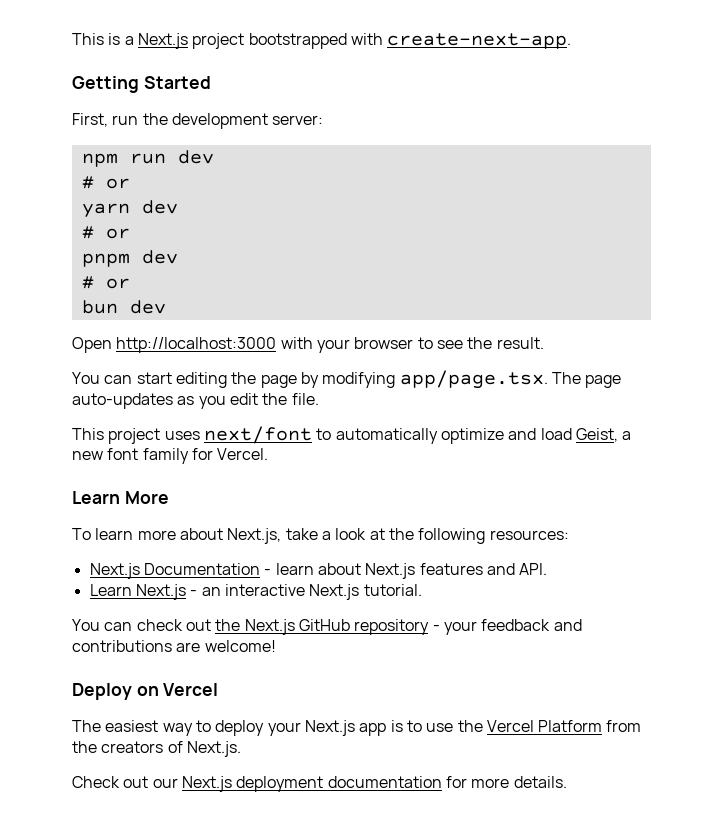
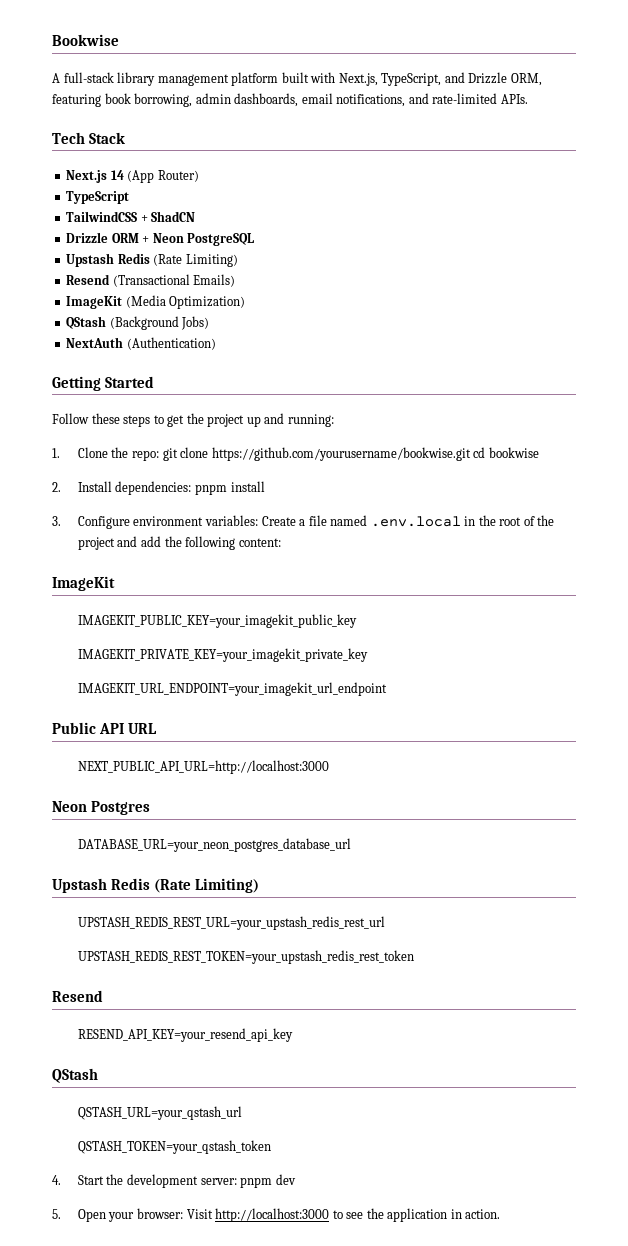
- This is a Next.js project bootstrapped with create-next-app.
+ Bookwise
+ A full-stack library management platform built with Next.js, TypeScript, and Drizzle ORM, featuring book borrowing, admin dashboards, email notifications, and rate-limited APIs.
+ Tech Stack
+ Next.js 14 (App Router)
+ TypeScript
+ TailwindCSS + ShadCN
+ Drizzle ORM + Neon PostgreSQL
+ Upstash Redis (Rate Limiting)
+ Resend (Transactional Emails)
+ ImageKit (Media Optimization)
+ QStash (Background Jobs)
+ NextAuth (Authentication)
  Getting Started
- First, run the development server:
- npm run dev
- # or
- yarn dev
- # or
- pnpm dev
- # or
- bun dev
- Open http://localhost:3000 with your browser to see the result.
- You can start editing the page by modifying app/page.tsx. The page auto-updates as you edit the file.
- This project uses next/font to automatically optimize and load Geist, a new font family for Vercel.
- Learn More
- To learn more about Next.js, take a look at the following resources:
- Next.js Documentation - learn about Next.js features and API.
- Learn Next.js - an interactive Next.js tutorial.
- You can check out the Next.js GitHub repository - your feedback and contributions are welcome!
- Deploy on Vercel
- The easiest way to deploy your Next.js app is to use the Vercel Platform from the creators of Next.js.
- Check out our Next.js deployment documentation for more details.
+ Follow these steps to get the project up and running:
+ 1. Clone the repo: git clone https://github.com/yourusername/bookwise.git cd bookwise
+ 2. Install dependencies: pnpm install
+ 3. Configure environment variables: Create a file named .env.local in the root of the project and add the following content:
+ ImageKit
+ IMAGEKIT_PUBLIC_KEY=your_imagekit_public_key
+ IMAGEKIT_PRIVATE_KEY=your_imagekit_private_key
+ IMAGEKIT_URL_ENDPOINT=your_imagekit_url_endpoint
+ Public API URL
+ NEXT_PUBLIC_API_URL=http://localhost:3000
+ Neon Postgres
+ DATABASE_URL=your_neon_postgres_database_url
+ Upstash Redis (Rate Limiting)
+ UPSTASH_REDIS_REST_URL=your_upstash_redis_rest_url
+ UPSTASH_REDIS_REST_TOKEN=your_upstash_redis_rest_token
+ Resend
+ RESEND_API_KEY=your_resend_api_key
+ QStash
+ QSTASH_URL=your_qstash_url
+ QSTASH_TOKEN=your_qstash_token
+ 4. Start the development server: pnpm dev
+ 5. Open your browser: Visit http://localhost:3000 to see the application in action.

